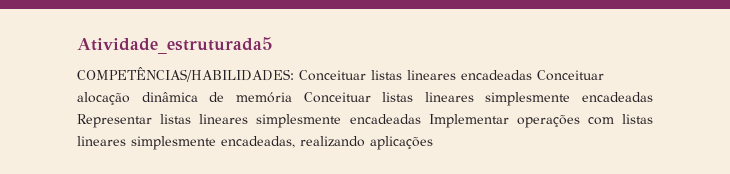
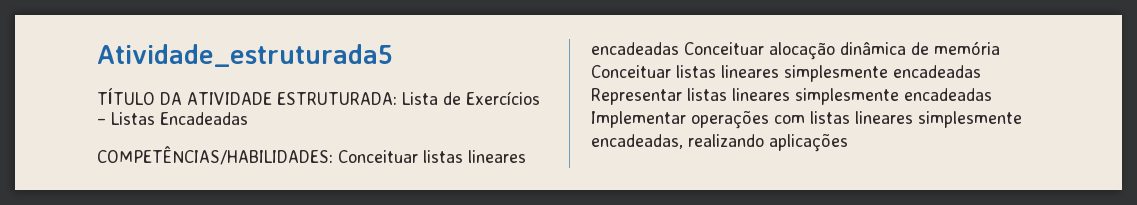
+ TÍTULO DA ATIVIDADE ESTRUTURADA: Lista de Exercícios – Listas Encadeadas

